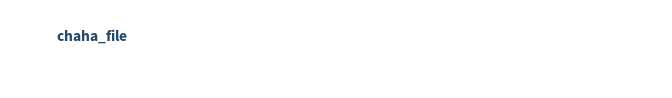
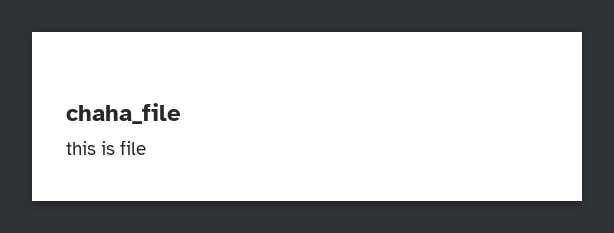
+ this is file

